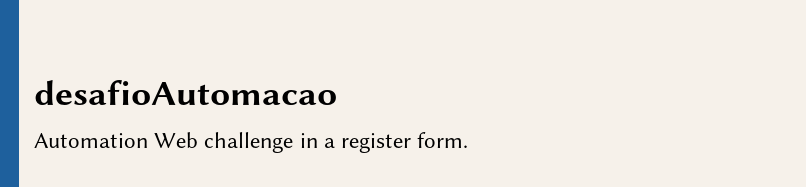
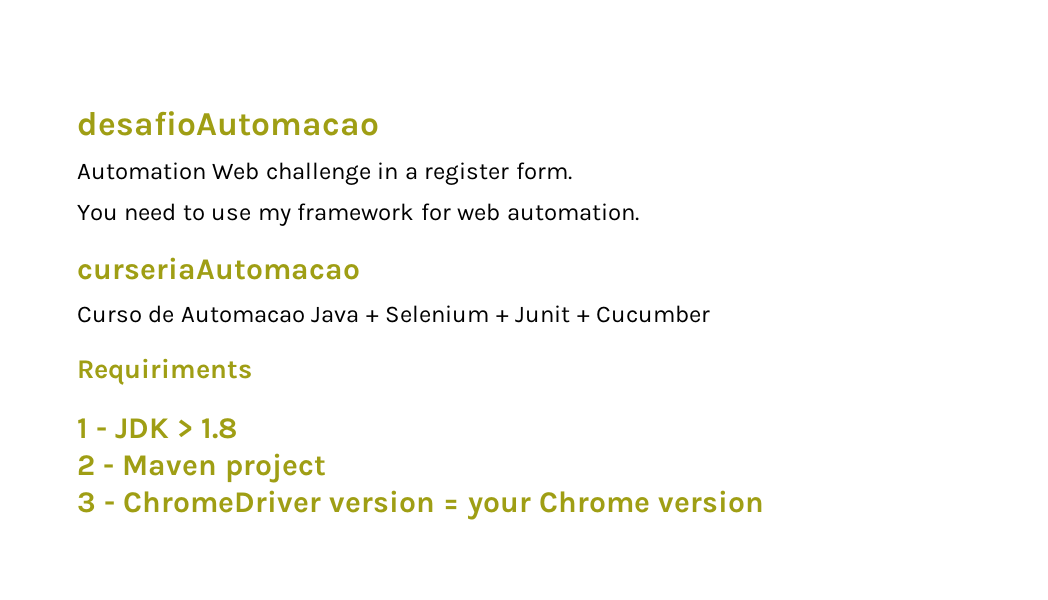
+ You need to use my framework for web automation.
+ curseriaAutomacao
+ Curso de Automacao Java + Selenium + Junit + Cucumber
+ Requiriments
+ 1 - JDK > 1.8
+ 2 - Maven project
+ 3 - ChromeDriver version = your Chrome version

